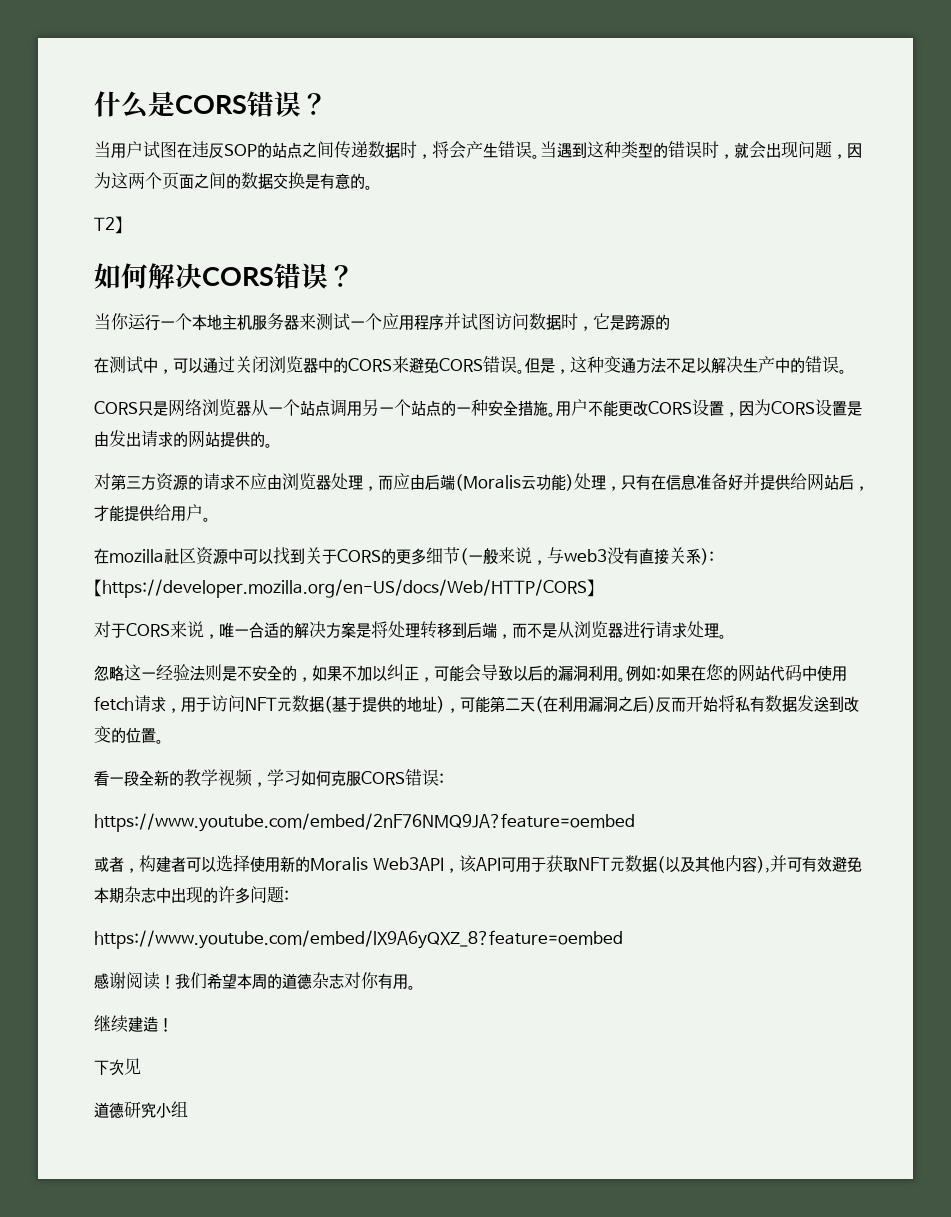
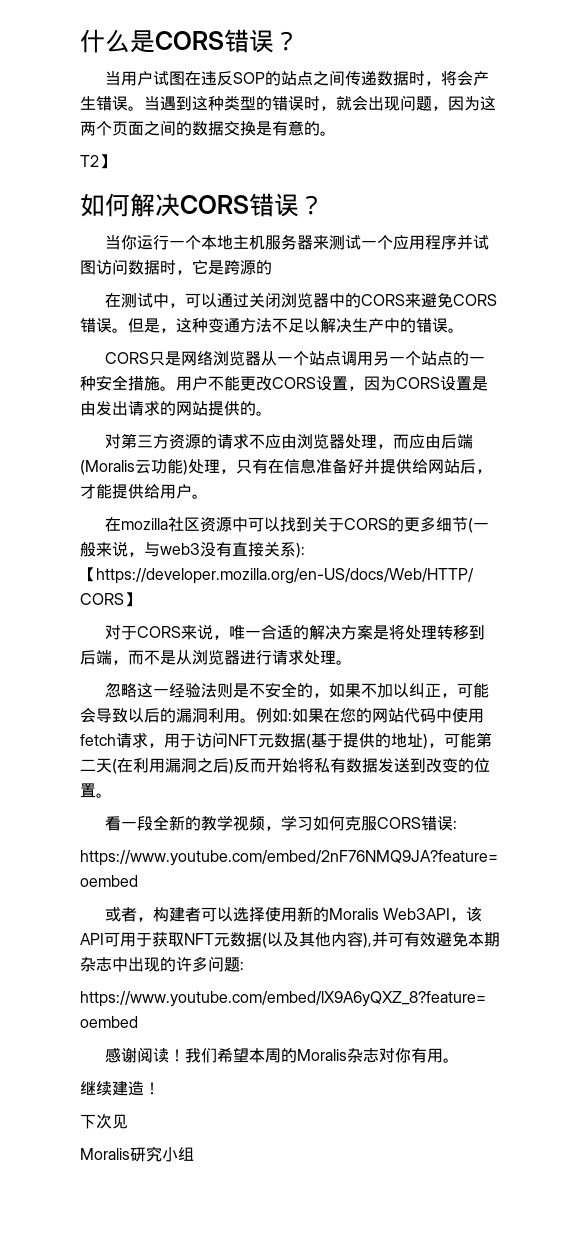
- 我们希望本周的道德杂志对你有用。
+ 我们希望本周的Moralis杂志对你有用。
- 道德研究小组
+ Moralis研究小组

